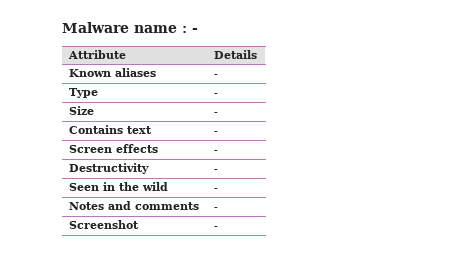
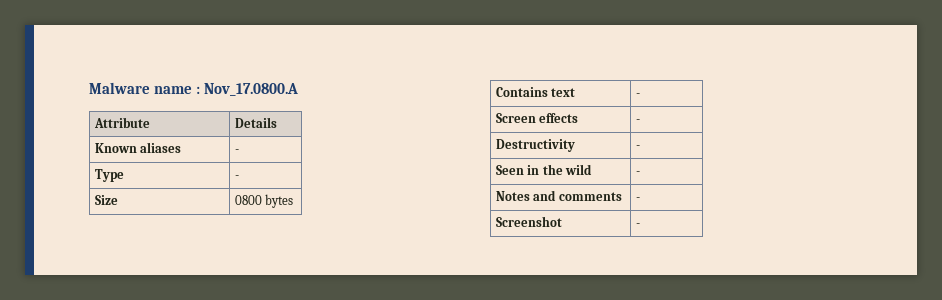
- Malware name : -
+ Malware name : Nov_17.0800.A
- Size | -
+ Size | 0800 bytes

